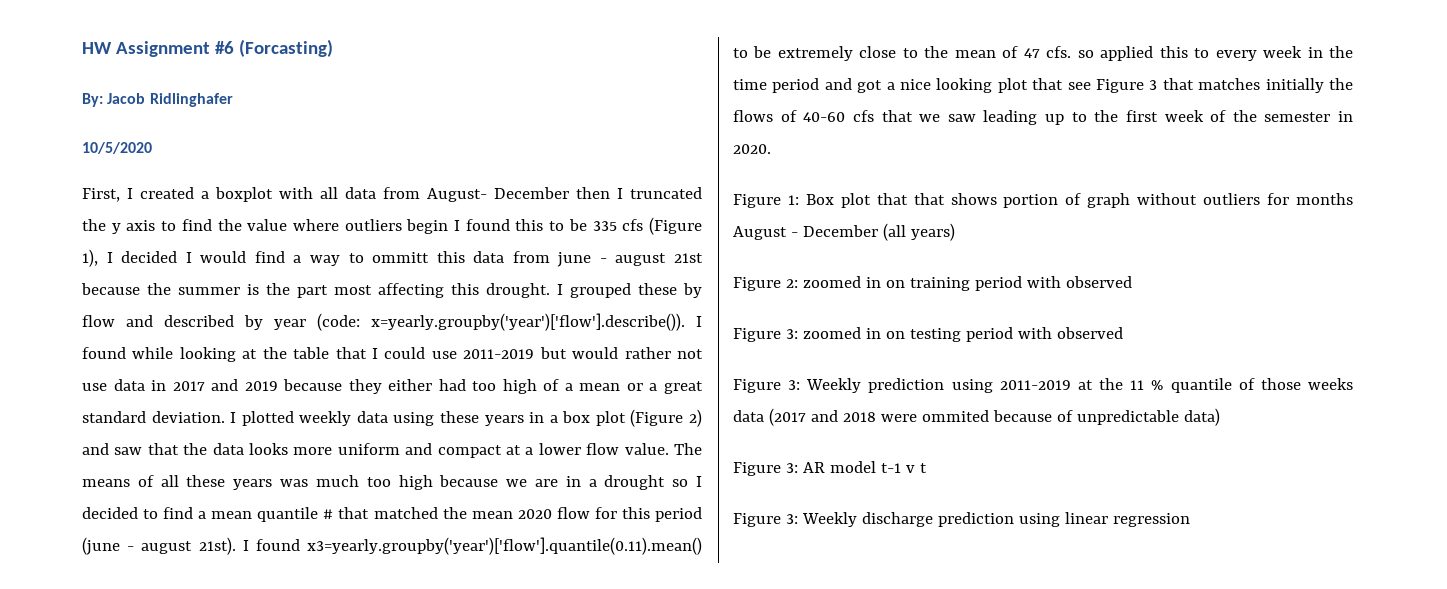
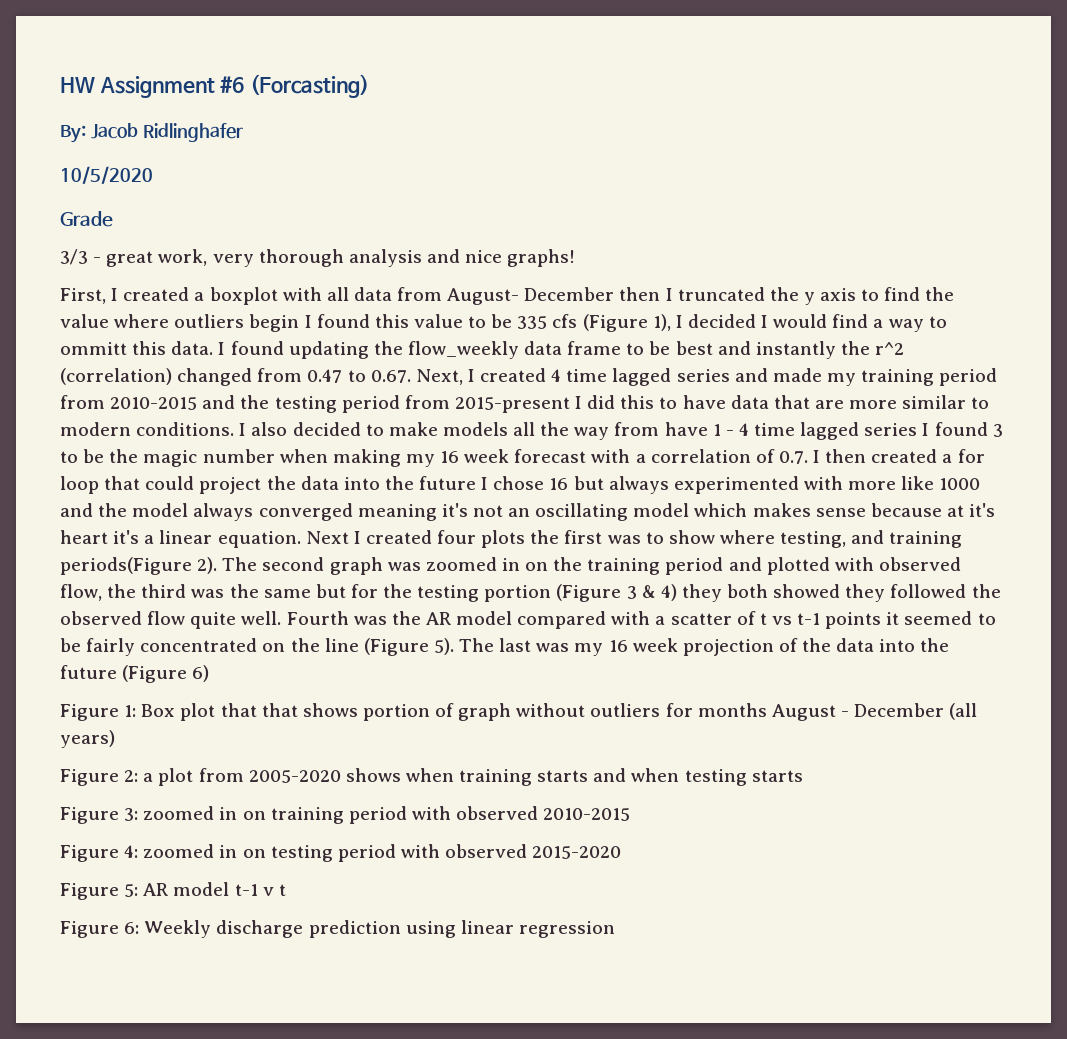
+ Grade
+ 3/3 - great work, very thorough analysis and nice graphs!
- First, I created a boxplot with all data from August- December then I truncated the y axis to find the value where outliers begin I found this to be 335 cfs (Figure 1), I decided I would find a way to ommitt this data from june - august 21st because the summer is the part most affecting this drought. I grouped these by flow and described by year (code: x=yearly.groupby('year')['flow'].describe()). I found while looking at the table that I could use 2011-2019 but would rather not use data in 2017 and 2019 because they either had too high of a mean or a great standard deviation. I plotted weekly data using these years in a box plot (Figure 2) and saw that the data looks more uniform and compact at a lower flow value. The means of all these years was much too high because we are in a drought so I decided to find a mean quantile # that matched the mean 2020 flow for this period (june - august 21st). I found x3=yearly.groupby('year')['flow'].quantile(0.11).mean() to be extremely close to the mean of 47 cfs. so applied this to every week in the time period and got a nice looking plot that see Figure 3 that matches initially the flows of 40-60 cfs that we saw leading up to the first week of the semester in 2020.
+ First, I created a boxplot with all data from August- December then I truncated the y axis to find the value where outliers begin I found this value to be 335 cfs (Figure 1), I decided I would find a way to ommitt this data. I found updating the flow_weekly data frame to be best and instantly the r^2 (correlation) changed from 0.47 to 0.67. Next, I created 4 time lagged series and made my training period from 2010-2015 and the testing period from 2015-present I did this to have data that are more similar to modern conditions. I also decided to make models all the way from have 1 - 4 time lagged series I found 3 to be the magic number when making my 16 week forecast with a correlation of 0.7. I then created a for loop that could project the data into the future I chose 16 but always experimented with more like 1000 and the model always converged meaning it's not an oscillating model which makes sense because at it's heart it's a linear equation. Next I created four plots the first was to show where testing, and training periods(Figure 2). The second graph was zoomed in on the training period and plotted with observed flow, the third was the same but for the testing portion (Figure 3 & 4) they both showed they followed the observed flow quite well. Fourth was the AR model compared with a scatter of t vs t-1 points it seemed to be fairly concentrated on the line (Figure 5). The last was my 16 week projection of the data into the future (Figure 6)
- Figure 2: zoomed in on training period with observed
- Figure 3: zoomed in on testing period with observed
- Figure 3: Weekly prediction using 2011-2019 at the 11 % quantile of those weeks data (2017 and 2018 were ommited because of unpredictable data)
- Figure 3: AR model t-1 v t
+ Figure 2: a plot from 2005-2020 shows when training starts and when testing starts
+ Figure 3: zoomed in on training period with observed 2010-2015
+ Figure 4: zoomed in on testing period with observed 2015-2020
+ Figure 5: AR model t-1 v t
- Figure 3: Weekly discharge prediction using linear regression
+ Figure 6: Weekly discharge prediction using linear regression

